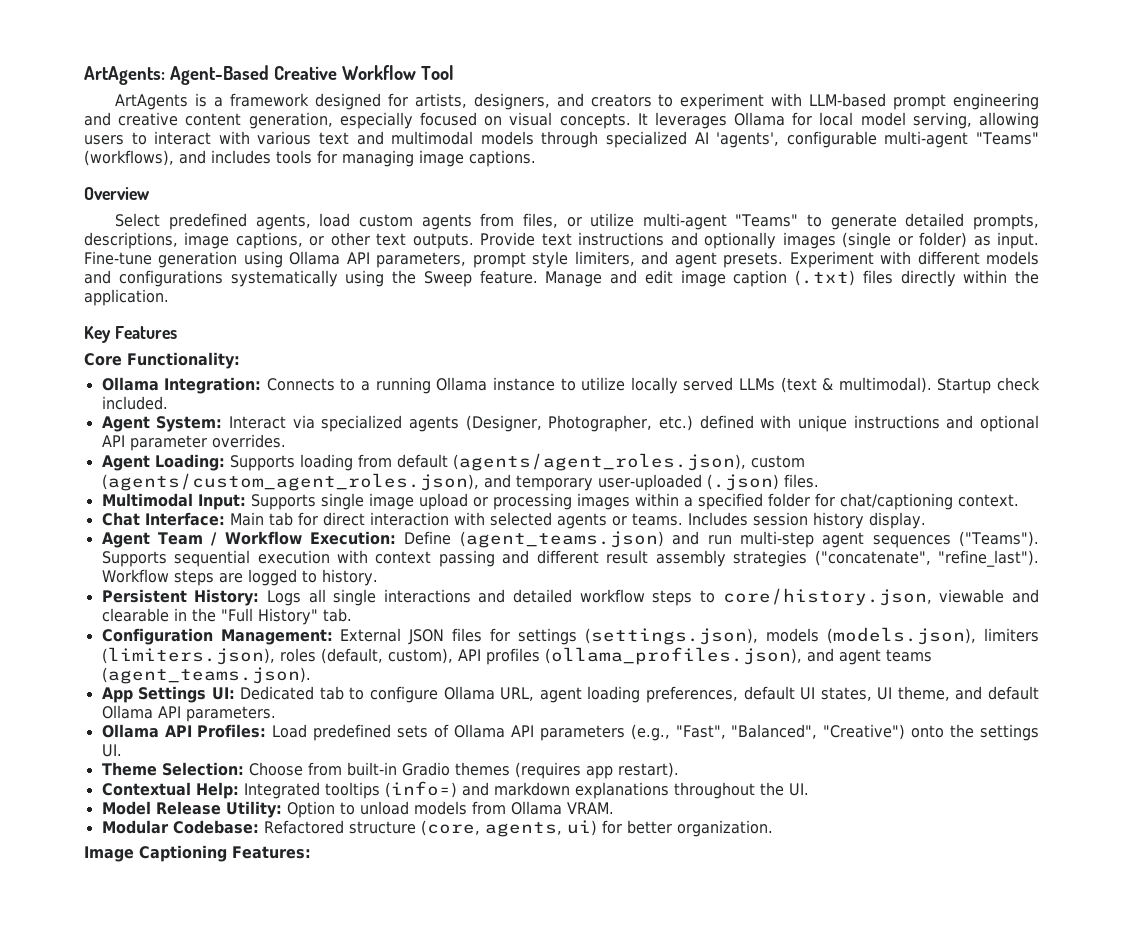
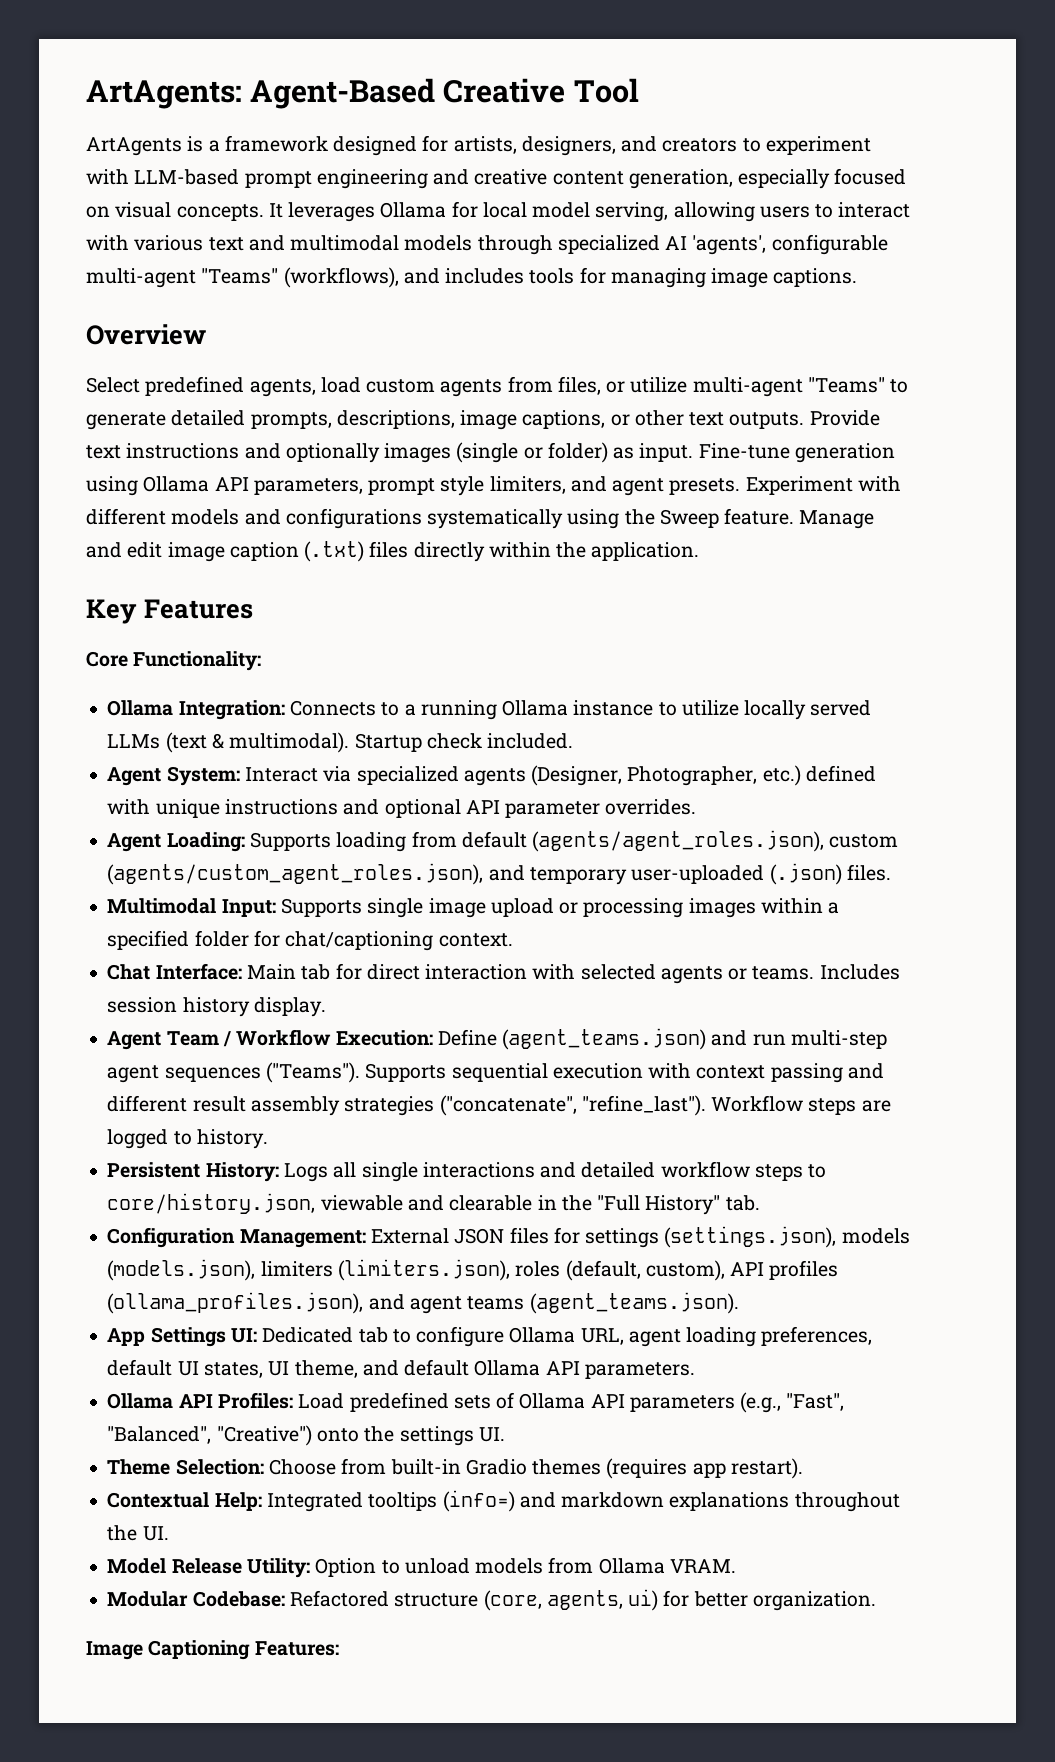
- ArtAgents: Agent-Based Creative Workflow Tool
+ ArtAgents: Agent-Based Creative Tool

